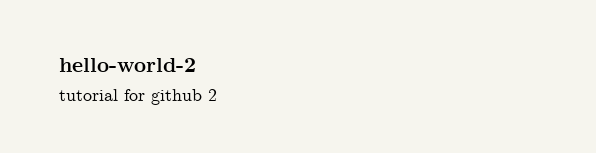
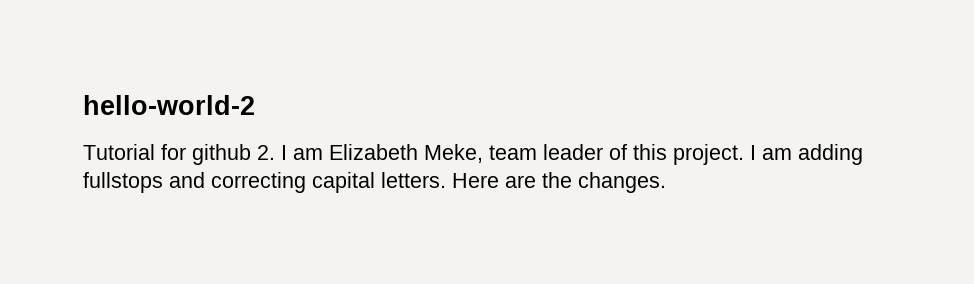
- tutorial for github 2
+ Tutorial for github 2. I am Elizabeth Meke, team leader of this project. I am adding fullstops and correcting capital letters. Here are the changes.

